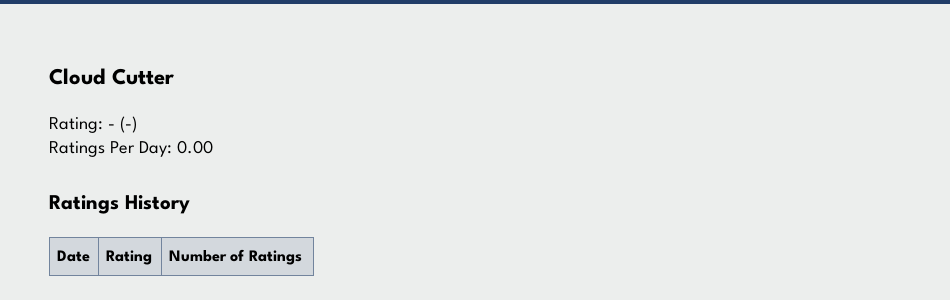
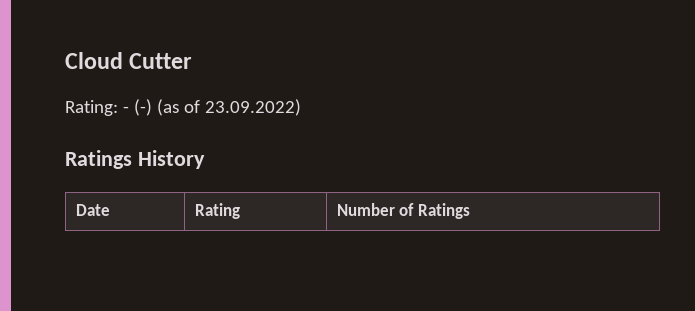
- Rating: - (-)
- Ratings Per Day: 0.00
+ Rating: - (-) (as of 23.09.2022)

